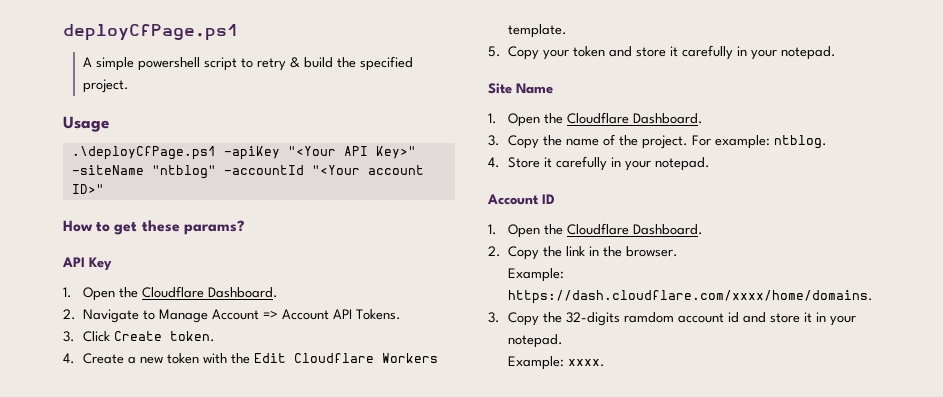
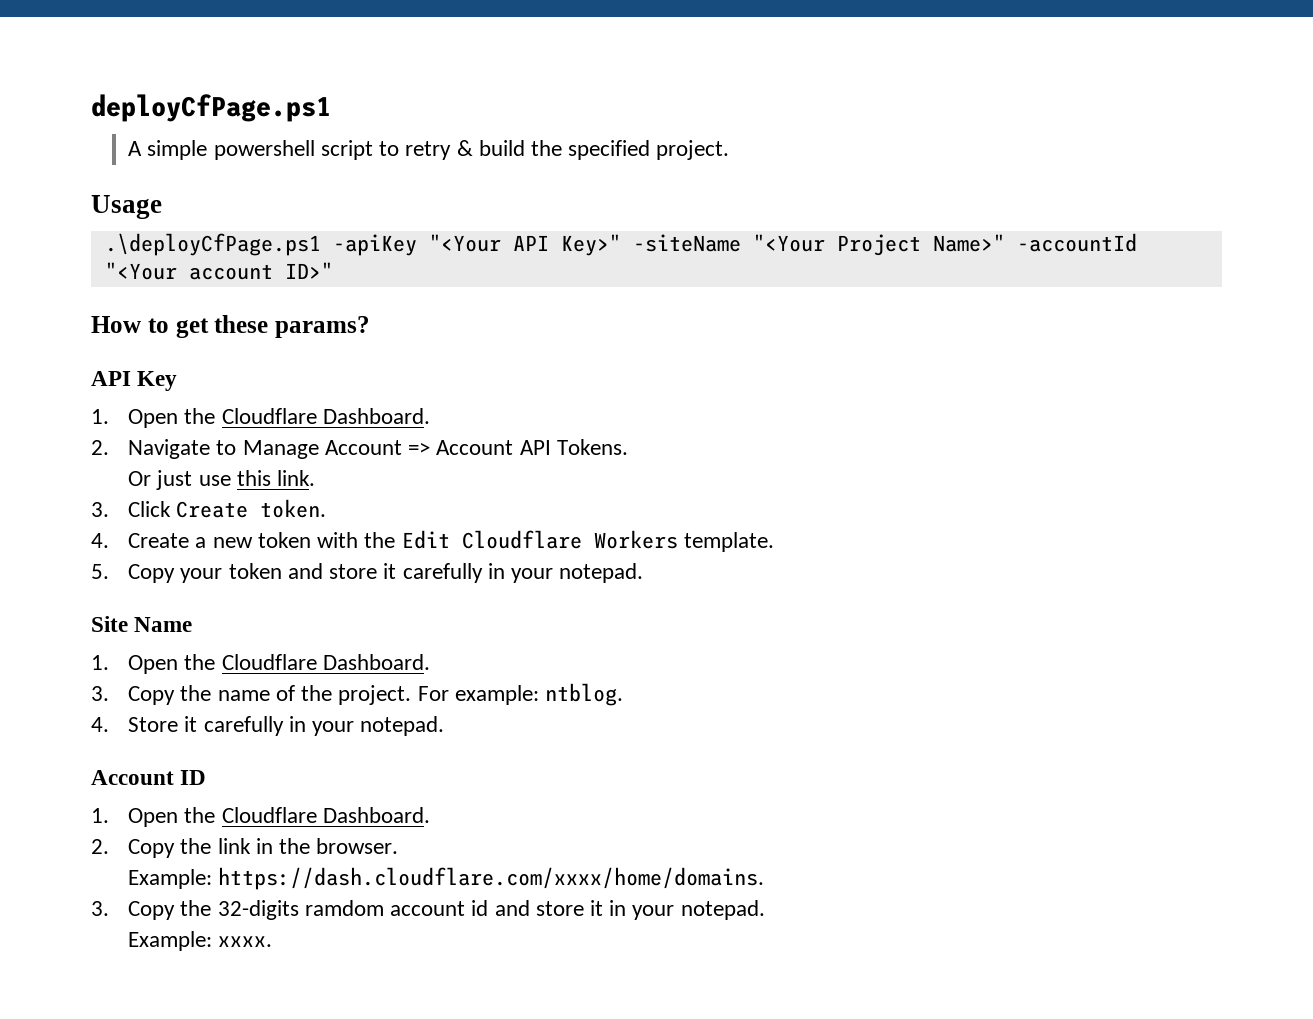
- .\deployCfPage.ps1 -apiKey "<Your API Key>" -siteName "ntblog" -accountId "<Your account ID>"
+ .\deployCfPage.ps1 -apiKey "<Your API Key>" -siteName "<Your Project Name>" -accountId "<Your account ID>"
+ Or just use this link.

